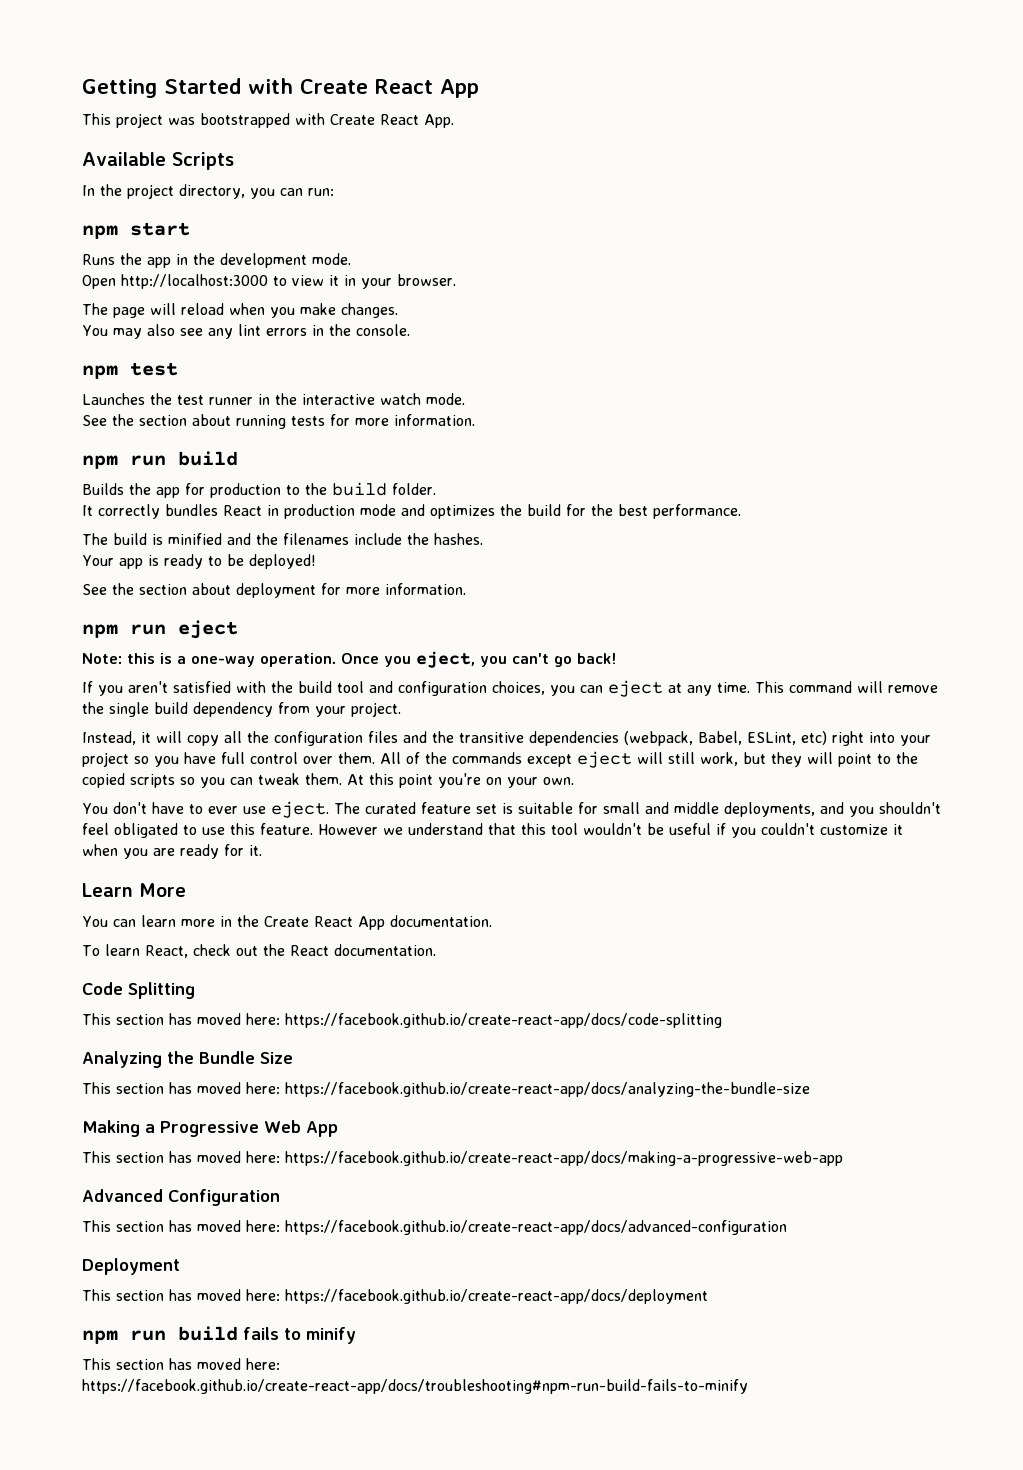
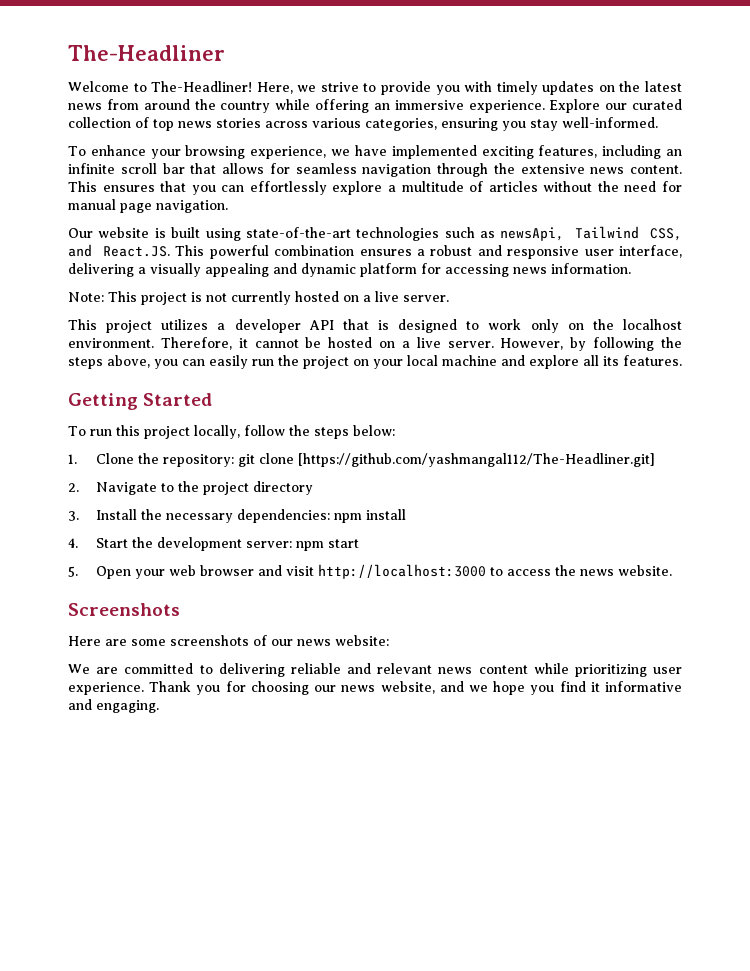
- Getting Started with Create React App
- This project was bootstrapped with Create React App.
- Available Scripts
- In the project directory, you can run:
- npm start
- Runs the app in the development mode.
- Open http://localhost:3000 to view it in your browser.
- The page will reload when you make changes.
- You may also see any lint errors in the console.
- npm test
- Launches the test runner in the interactive watch mode.
- See the section about running tests for more information.
- npm run build
- Builds the app for production to the build folder.
- It correctly bundles React in production mode and optimizes the build for the best performance.
- The build is minified and the filenames include the hashes.
- Your app is ready to be deployed!
- See the section about deployment for more information.
- npm run eject
- Note: this is a one-way operation. Once you eject, you can't go back!
- If you aren't satisfied with the build tool and configuration choices, you can eject at any time. This command will remove the single build dependency from your project.
- Instead, it will copy all the configuration files and the transitive dependencies (webpack, Babel, ESLint, etc) right into your project so you have full control over them. All of the commands except eject will still work, but they will point to the copied scripts so you can tweak them. At this point you're on your own.
- You don't have to ever use eject. The curated feature set is suitable for small and middle deployments, and you shouldn't feel obligated to use this feature. However we understand that this tool wouldn't be useful if you couldn't customize it when you are ready for it.
- Learn More
- You can learn more in the Create React App documentation.
- To learn React, check out the React documentation.
- Code Splitting
- This section has moved here: https://facebook.github.io/create-react-app/docs/code-splitting
- Analyzing the Bundle Size
- This section has moved here: https://facebook.github.io/create-react-app/docs/analyzing-the-bundle-size
- Making a Progressive Web App
- This section has moved here: https://facebook.github.io/create-react-app/docs/making-a-progressive-web-app
- Advanced Configuration
- This section has moved here: https://facebook.github.io/create-react-app/docs/advanced-configuration
- Deployment
- This section has moved here: https://facebook.github.io/create-react-app/docs/deployment
- npm run build fails to minify
- This section has moved here: https://facebook.github.io/create-react-app/docs/troubleshooting#npm-run-build-fails-to-minify
+ The-Headliner
+ Welcome to The-Headliner! Here, we strive to provide you with timely updates on the latest news from around the country while offering an immersive experience. Explore our curated collection of top news stories across various categories, ensuring you stay well-informed.
+ To enhance your browsing experience, we have implemented exciting features, including an infinite scroll bar that allows for seamless navigation through the extensive news content. This ensures that you can effortlessly explore a multitude of articles without the need for manual page navigation.
+ Our website is built using state-of-the-art technologies such as newsApi, Tailwind CSS, and React.JS. This powerful combination ensures a robust and responsive user interface, delivering a visually appealing and dynamic platform for accessing news information.
+ Note: This project is not currently hosted on a live server.
+ This project utilizes a developer API that is designed to work only on the localhost environment. Therefore, it cannot be hosted on a live server. However, by following the steps above, you can easily run the project on your local machine and explore all its features.
+ Getting Started
+ To run this project locally, follow the steps below:
+ 1. Clone the repository: git clone [https://github.com/yashmangal112/The-Headliner.git]
+ 2. Navigate to the project directory
+ 3. Install the necessary dependencies: npm install
+ 4. Start the development server: npm start
+ 5. Open your web browser and visit http://localhost:3000 to access the news website.
+ Screenshots
+ Here are some screenshots of our news website:
+ We are committed to delivering reliable and relevant news content while prioritizing user experience. Thank you for choosing our news website, and we hope you find it informative and engaging.

